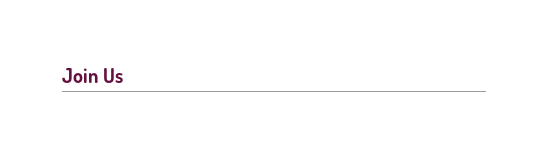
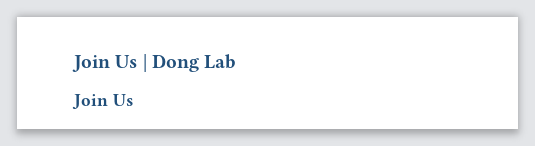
+ Join Us | Dong Lab

